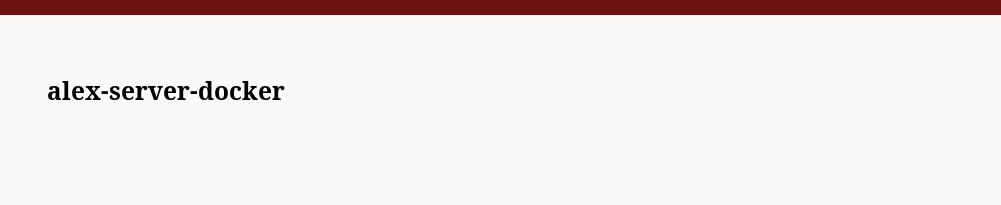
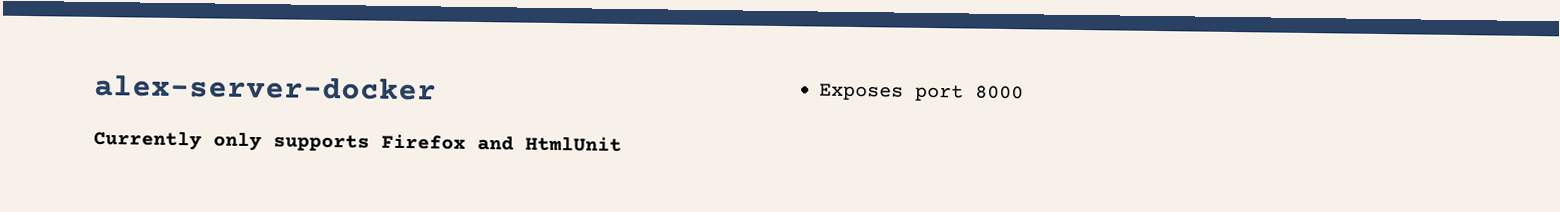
+ Currently only supports Firefox and HtmlUnit
+ Exposes port 8000

